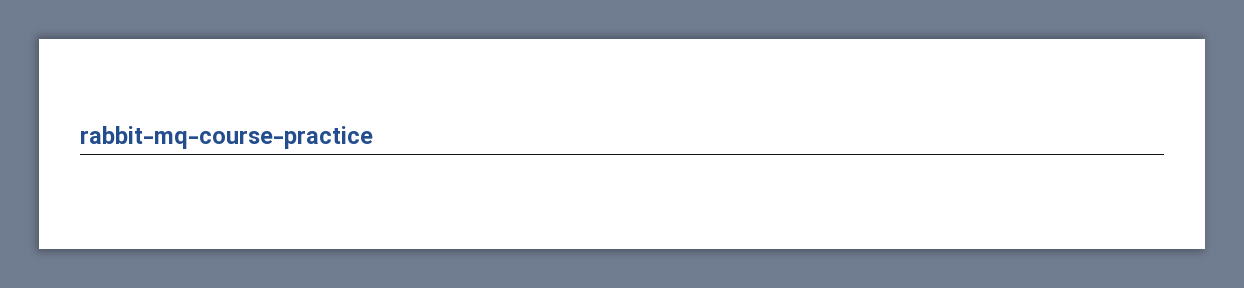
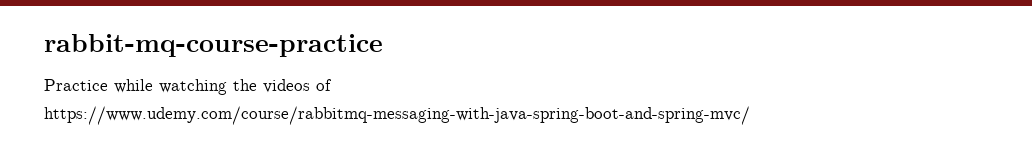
+ Practice while watching the videos of https://www.udemy.com/course/rabbitmq-messaging-with-java-spring-boot-and-spring-mvc/

